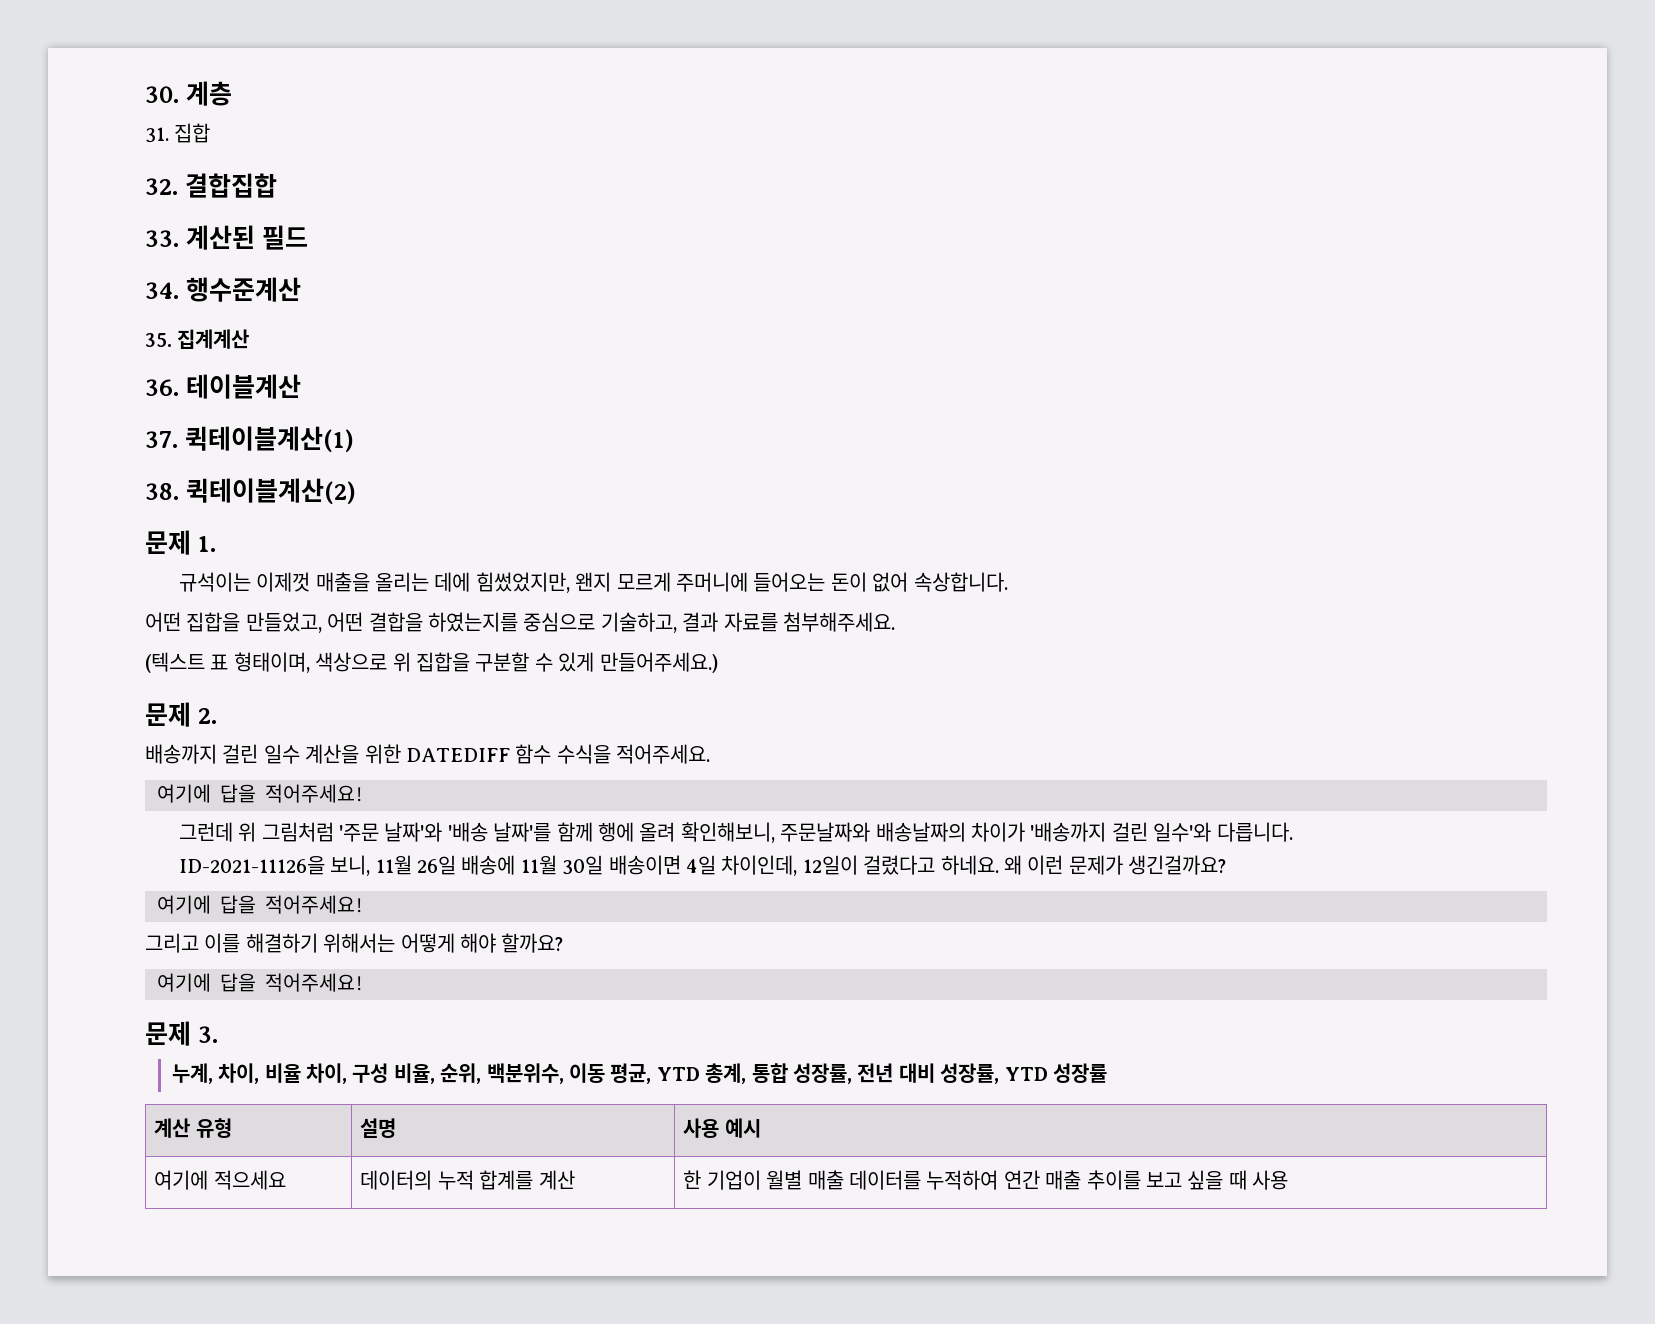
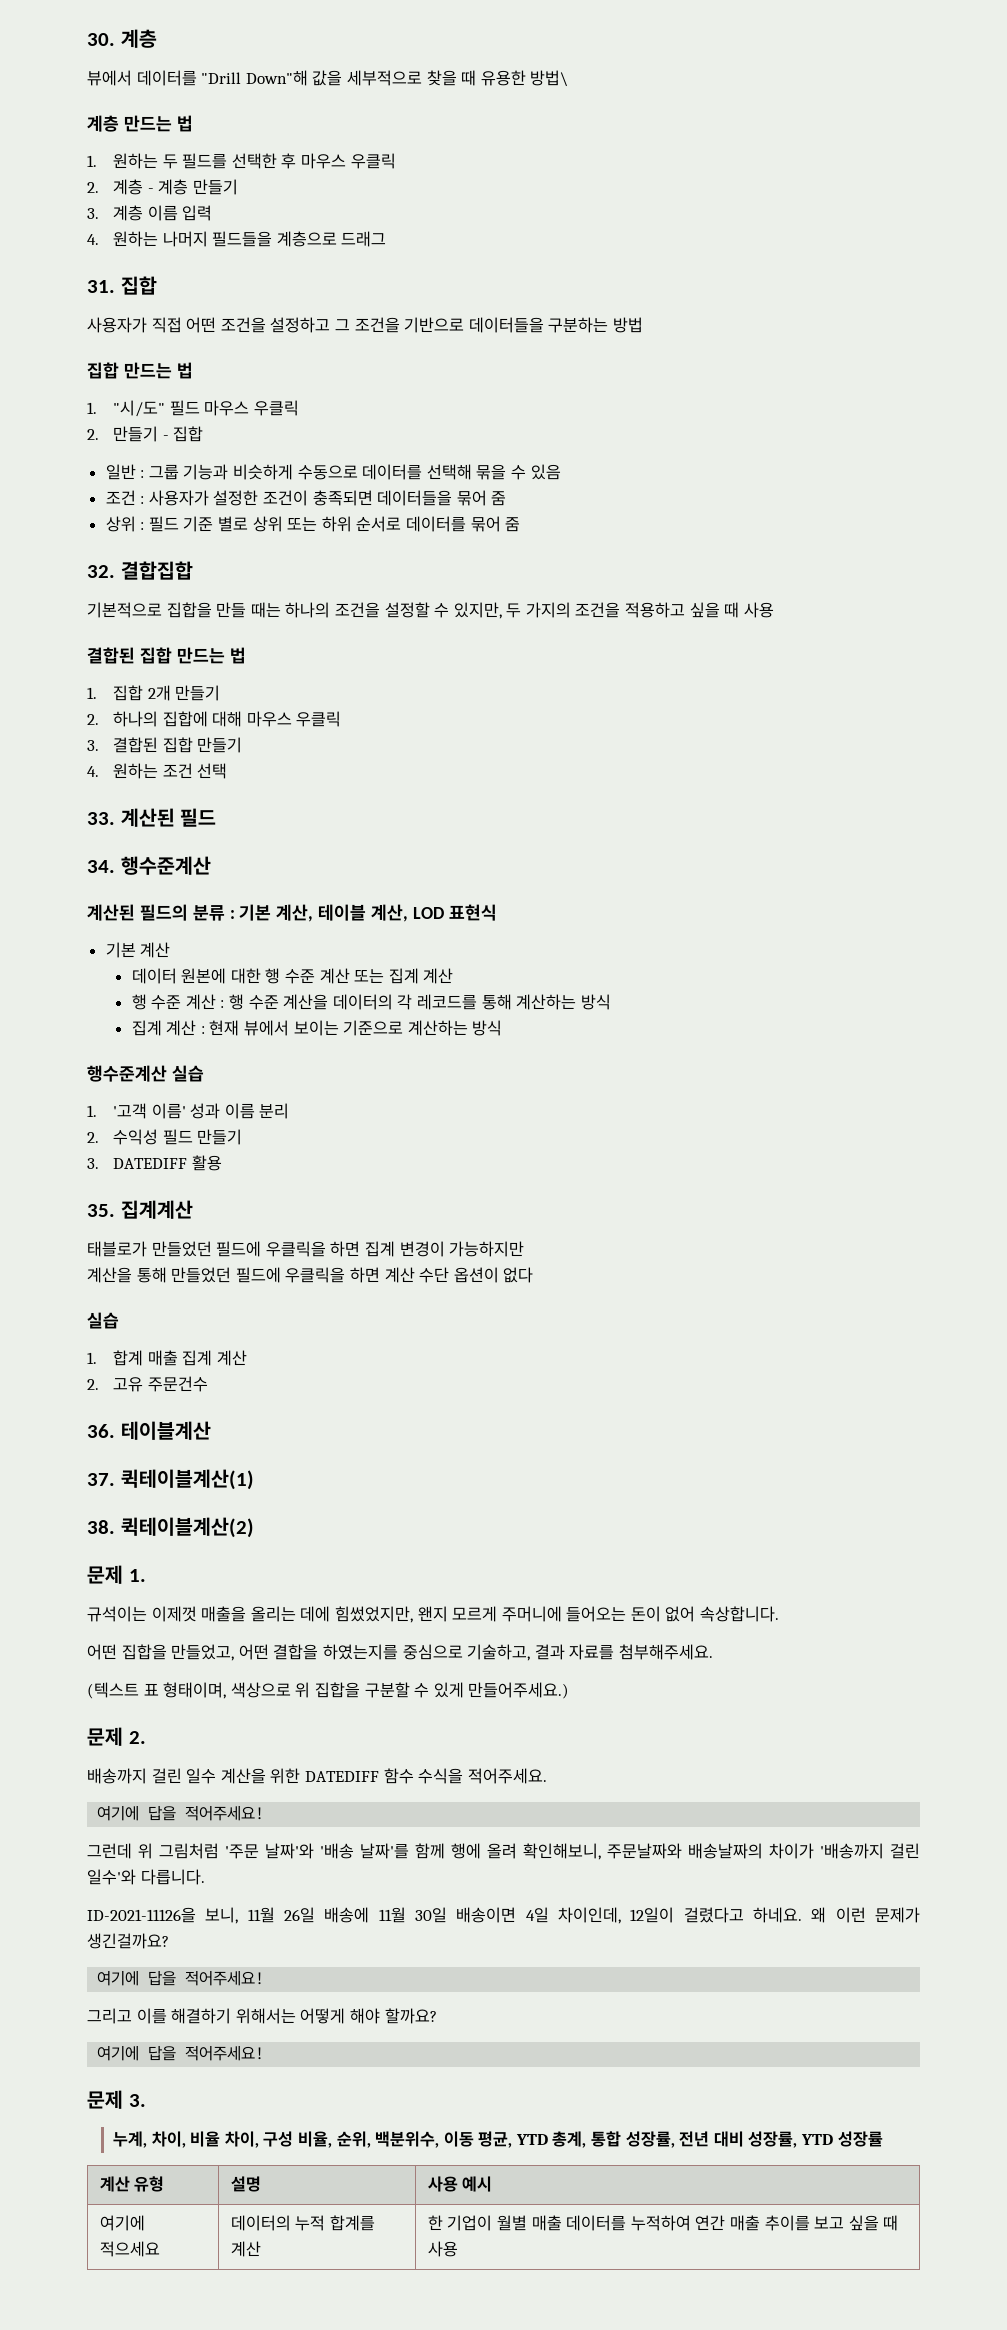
+ 뷰에서 데이터를 "Drill Down"해 값을 세부적으로 찾을 때 유용한 방법\
+ 계층 만드는 법
+ 1. 원하는 두 필드를 선택한 후 마우스 우클릭
+ 2. 계층 - 계층 만들기
+ 3. 계층 이름 입력
+ 4. 원하는 나머지 필드들을 계층으로 드래그
  31. 집합
+ 사용자가 직접 어떤 조건을 설정하고 그 조건을 기반으로 데이터들을 구분하는 방법
+ 집합 만드는 법
+ 1. "시/도" 필드 마우스 우클릭
+ 2. 만들기 - 집합
+ 일반 : 그룹 기능과 비슷하게 수동으로 데이터를 선택해 묶을 수 있음
+ 조건 : 사용자가 설정한 조건이 충족되면 데이터들을 묶어 줌
+ 상위 : 필드 기준 별로 상위 또는 하위 순서로 데이터를 묶어 줌
  32. 결합집합
+ 기본적으로 집합을 만들 때는 하나의 조건을 설정할 수 있지만, 두 가지의 조건을 적용하고 싶을 때 사용
+ 결합된 집합 만드는 법
+ 1. 집합 2개 만들기
+ 2. 하나의 집합에 대해 마우스 우클릭
+ 3. 결합된 집합 만들기
+ 4. 원하는 조건 선택
+ 계산된 필드의 분류 : 기본 계산, 테이블 계산, LOD 표현식
+ 기본 계산
+ 데이터 원본에 대한 행 수준 계산 또는 집계 계산
+ 행 수준 계산 : 행 수준 계산을 데이터의 각 레코드를 통해 계산하는 방식
+ 집계 계산 : 현재 뷰에서 보이는 기준으로 계산하는 방식
+ 행수준계산 실습
+ 1. '고객 이름' 성과 이름 분리
+ 2. 수익성 필드 만들기
+ 3. DATEDIFF 활용
  35. 집계계산
+ 태블로가 만들었던 필드에 우클릭을 하면 집계 변경이 가능하지만
+ 계산을 통해 만들었던 필드에 우클릭을 하면 계산 수단 옵션이 없다
+ 실습
+ 1. 합계 매출 집계 계산
+ 2. 고유 주문건수

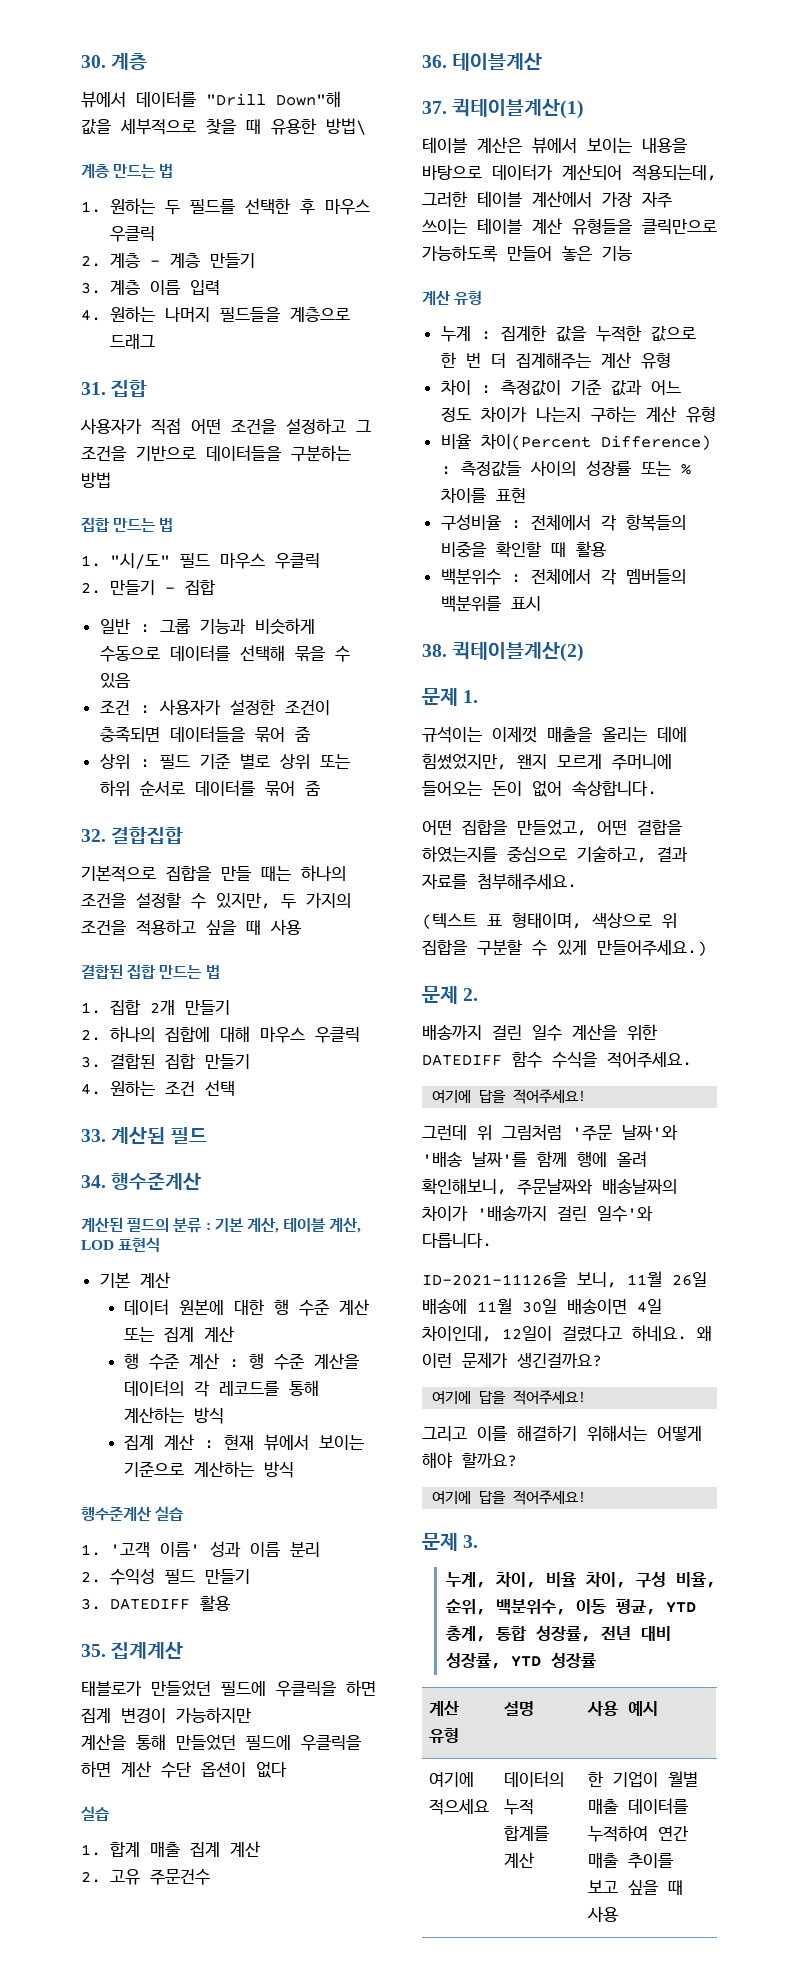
+ 테이블 계산은 뷰에서 보이는 내용을 바탕으로 데이터가 계산되어 적용되는데, 그러한 테이블 계산에서 가장 자주 쓰이는 테이블 계산 유형들을 클릭만으로 가능하도록 만들어 놓은 기능
+ 계산 유형
+ 누계 : 집계한 값을 누적한 값으로 한 번 더 집계해주는 계산 유형
+ 차이 : 측정값이 기준 값과 어느 정도 차이가 나는지 구하는 계산 유형
+ 비율 차이(Percent Difference) : 측정값들 사이의 성장률 또는 % 차이를 표현
+ 구성비율 : 전체에서 각 항복들의 비중을 확인할 때 활용
+ 백분위수 : 전체에서 각 멤버들의 백분위를 표시

